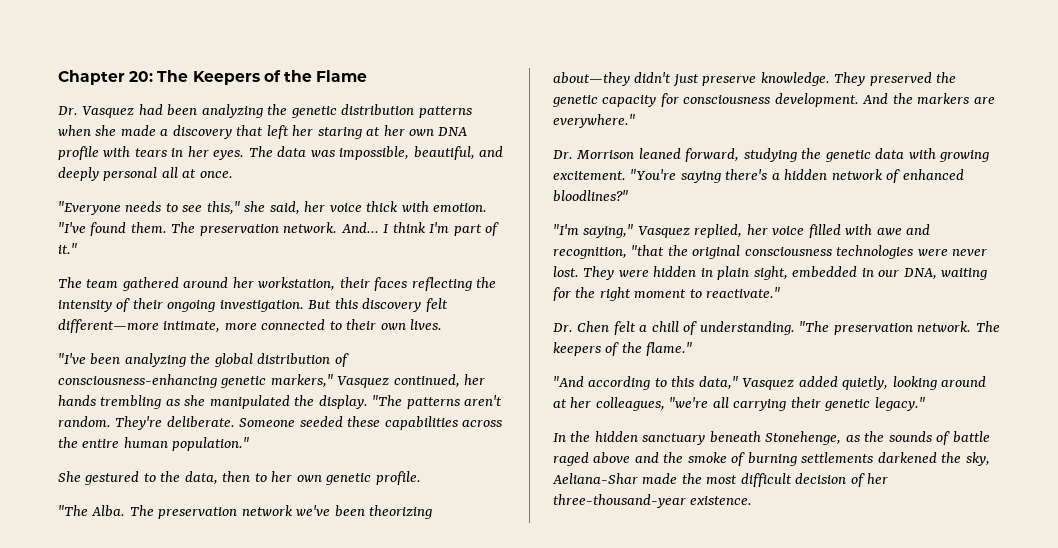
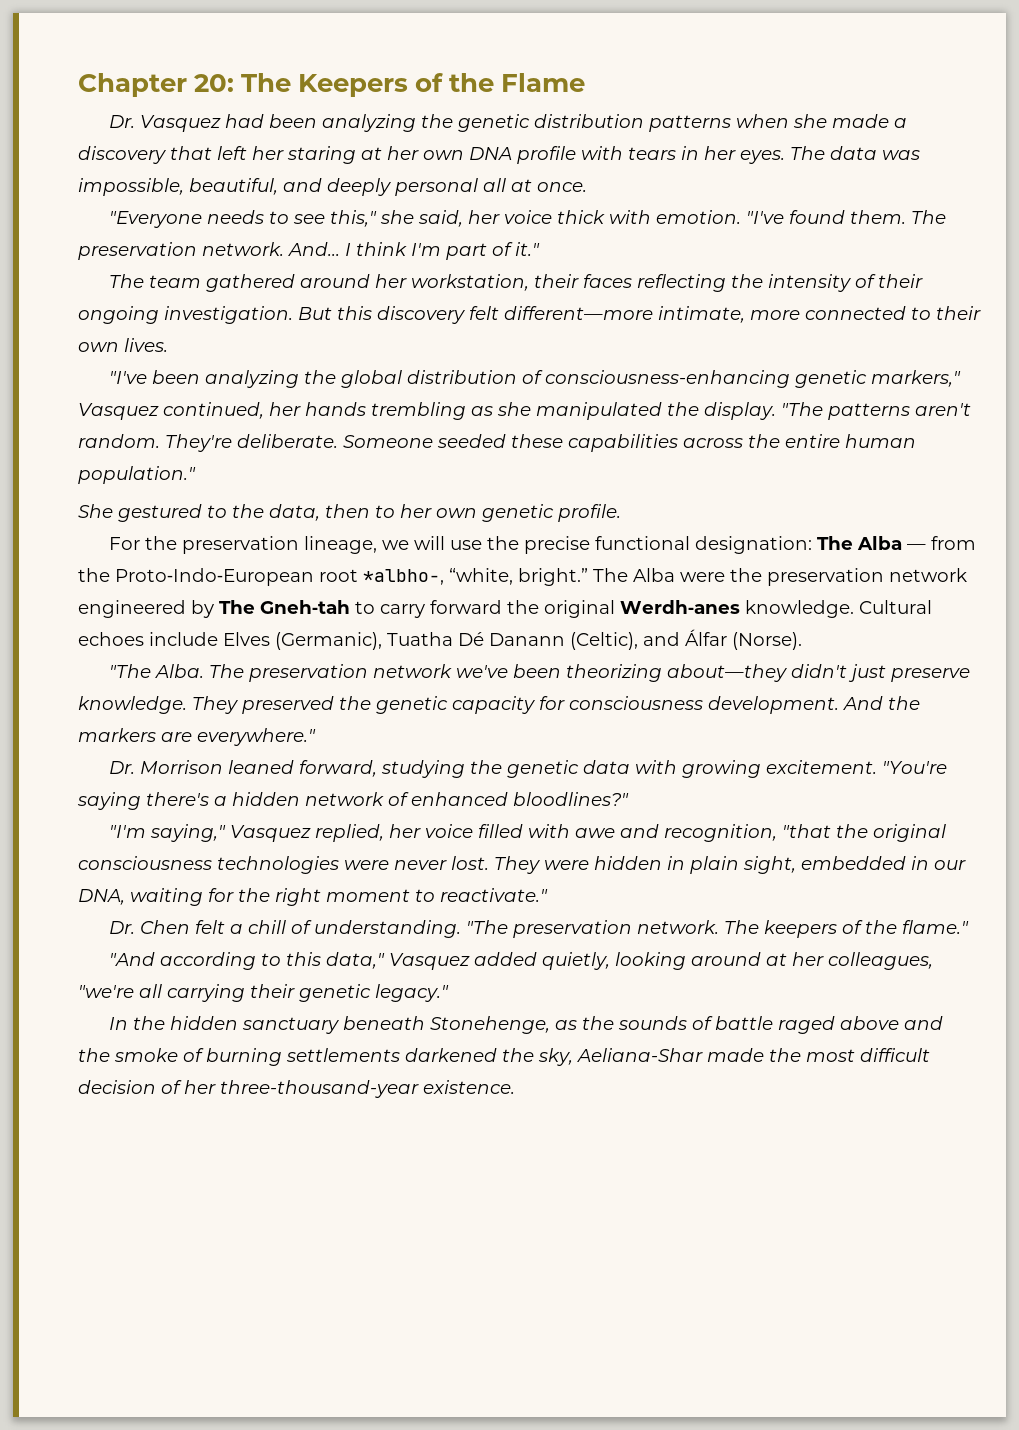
+ For the preservation lineage, we will use the precise functional designation: The Alba — from the Proto‑Indo‑European root *albho-, “white, bright.” The Alba were the preservation network engineered by The Gneh‑tah to carry forward the original Werdh‑anes knowledge. Cultural echoes include Elves (Germanic), Tuatha Dé Danann (Celtic), and Álfar (Norse).

